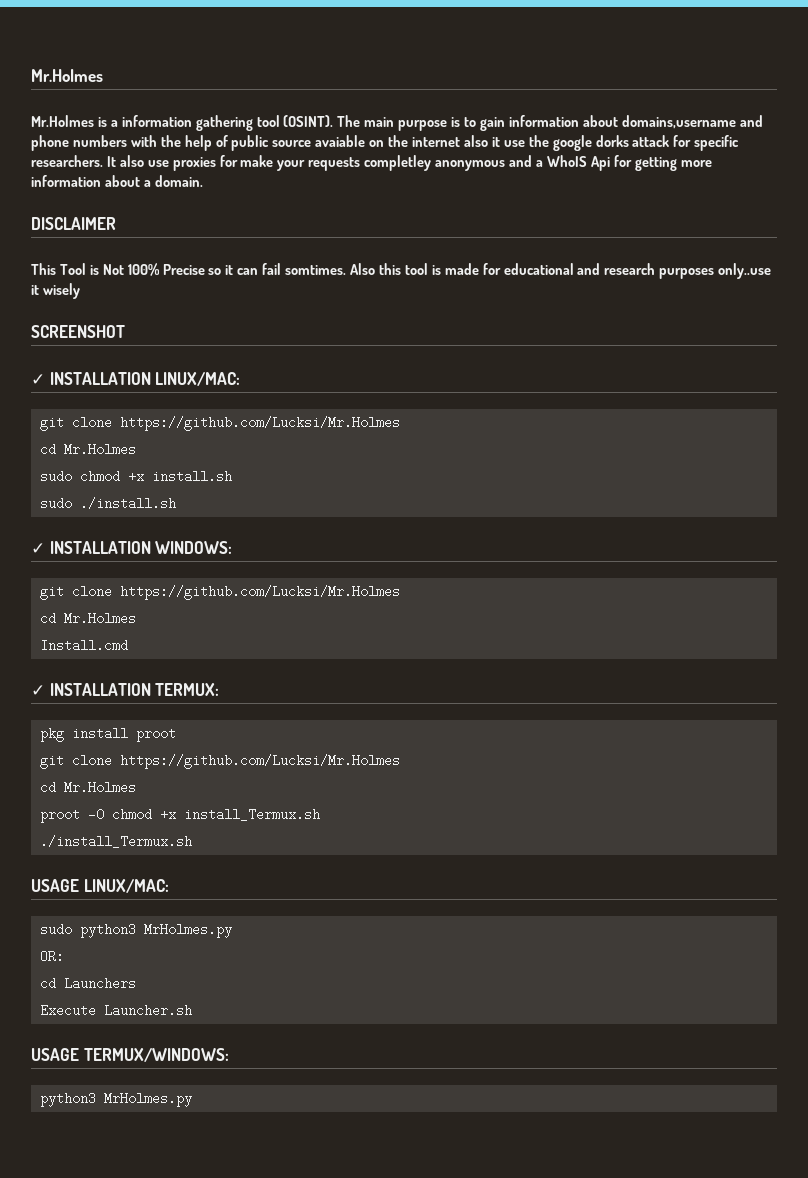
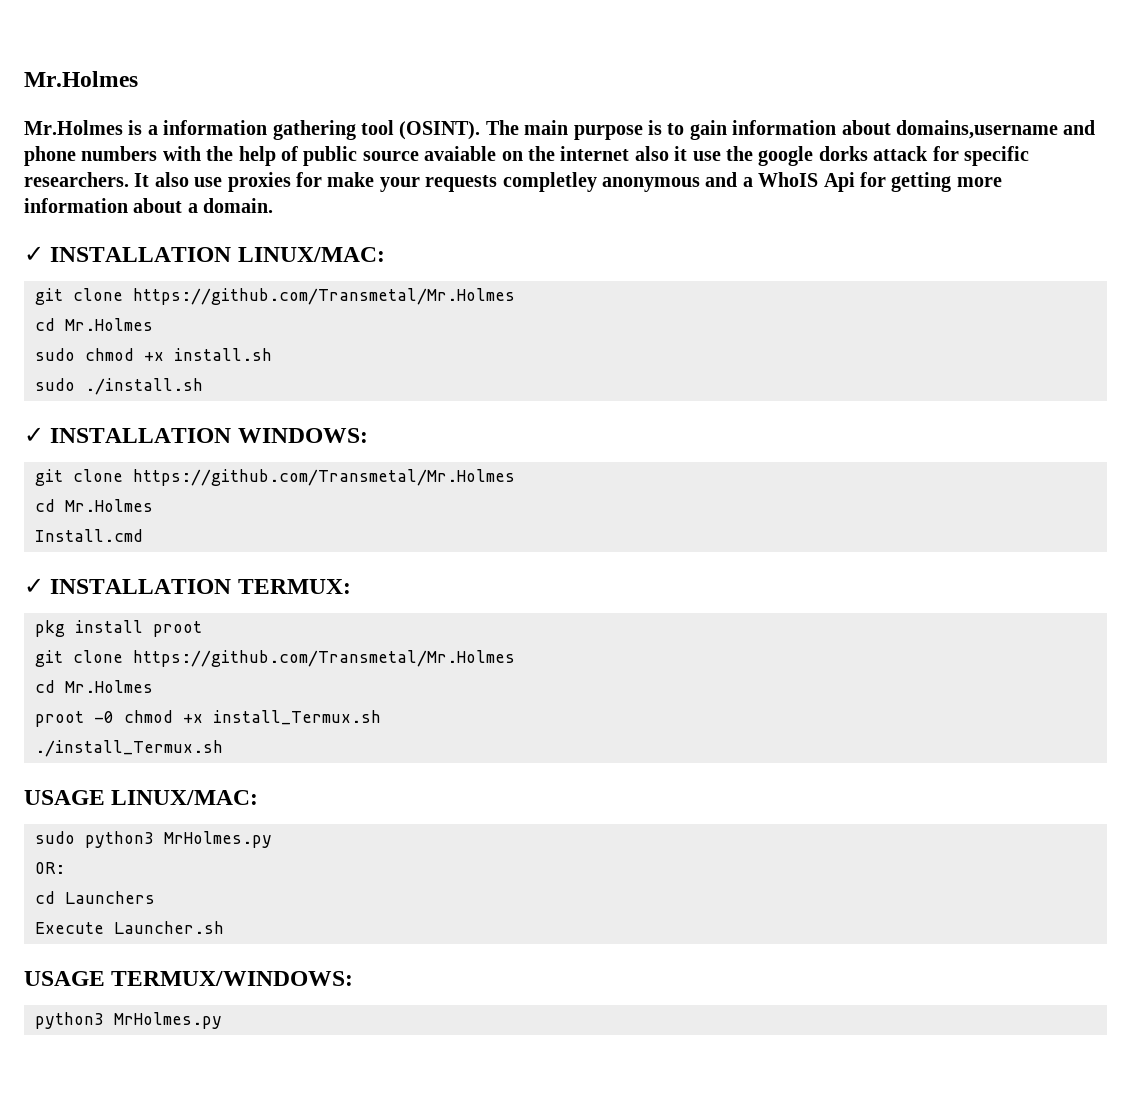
- DISCLAIMER
- This Tool is Not 100% Precise so it can fail somtimes. Also this tool is made for educational and research purposes only..use it wisely
- SCREENSHOT
  ✓ INSTALLATION LINUX/MAC:
- git clone https://github.com/Lucksi/Mr.Holmes
+ git clone https://github.com/Transmetal/Mr.Holmes
  ✓ INSTALLATION WINDOWS:
- git clone https://github.com/Lucksi/Mr.Holmes
+ git clone https://github.com/Transmetal/Mr.Holmes
  pkg install proot
- git clone https://github.com/Lucksi/Mr.Holmes
+ git clone https://github.com/Transmetal/Mr.Holmes

